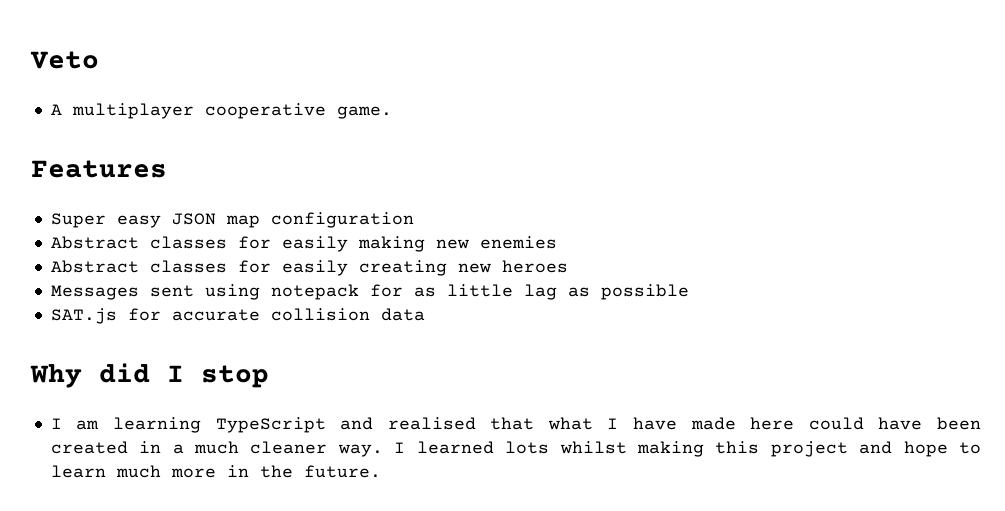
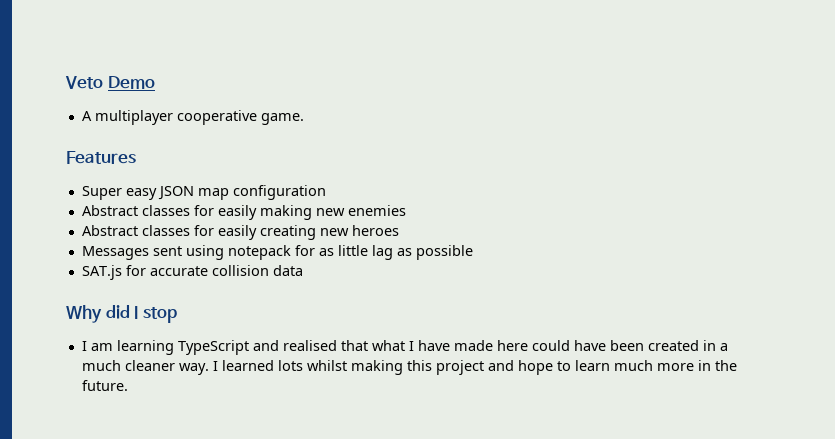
- Veto
+ Veto Demo

